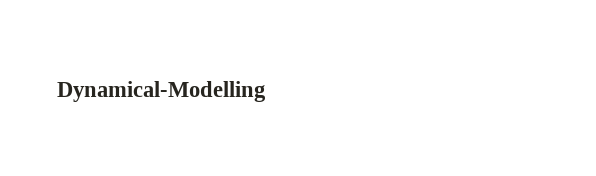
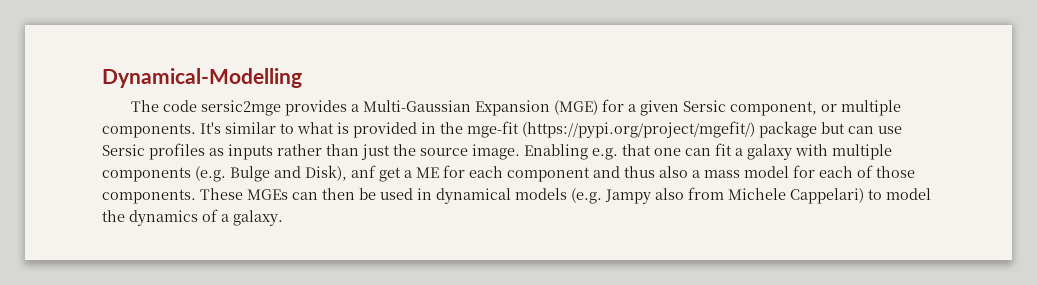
+ The code sersic2mge provides a Multi-Gaussian Expansion (MGE) for a given Sersic component, or multiple components. It's similar to what is provided in the mge-fit (https://pypi.org/project/mgefit/) package but can use Sersic profiles as inputs rather than just the source image. Enabling e.g. that one can fit a galaxy with multiple components (e.g. Bulge and Disk), anf get a ME for each component and thus also a mass model for each of those components. These MGEs can then be used in dynamical models (e.g. Jampy also from Michele Cappelari) to model the dynamics of a galaxy.

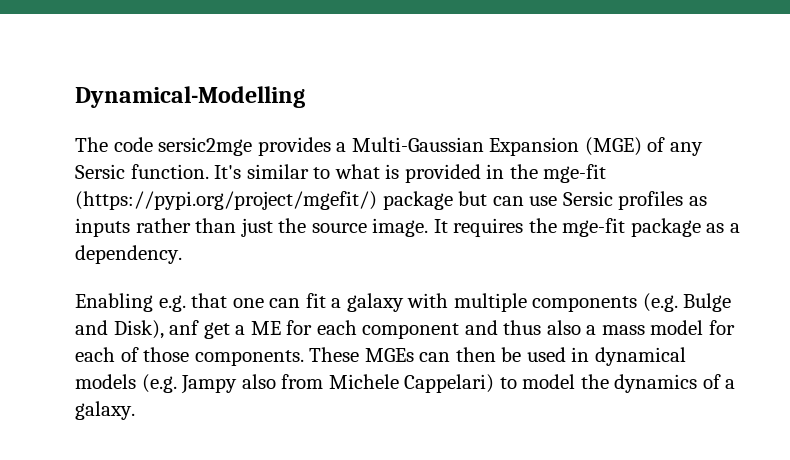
- The code sersic2mge provides a Multi-Gaussian Expansion (MGE) for a given Sersic component, or multiple components.
+ The code sersic2mge provides a Multi-Gaussian Expansion (MGE) of any Sersic function.
- It's similar to what is provided in the mge-fit (https://pypi.org/project/mgefit/) package but can use Sersic profiles as inputs rather than just the source image. Enabling e.g. that one can fit a galaxy with multiple components (e.g. Bulge and Disk), anf get a ME for each component and thus also a mass model for each of those components.
+ It's similar to what is provided in the mge-fit (https://pypi.org/project/mgefit/) package but can use Sersic profiles as inputs rather than just the source image. It requires the mge-fit package as a dependency.
+ Enabling e.g. that one can fit a galaxy with multiple components (e.g. Bulge and Disk), anf get a ME for each component and thus also a mass model for each of those components.

